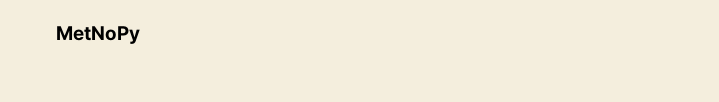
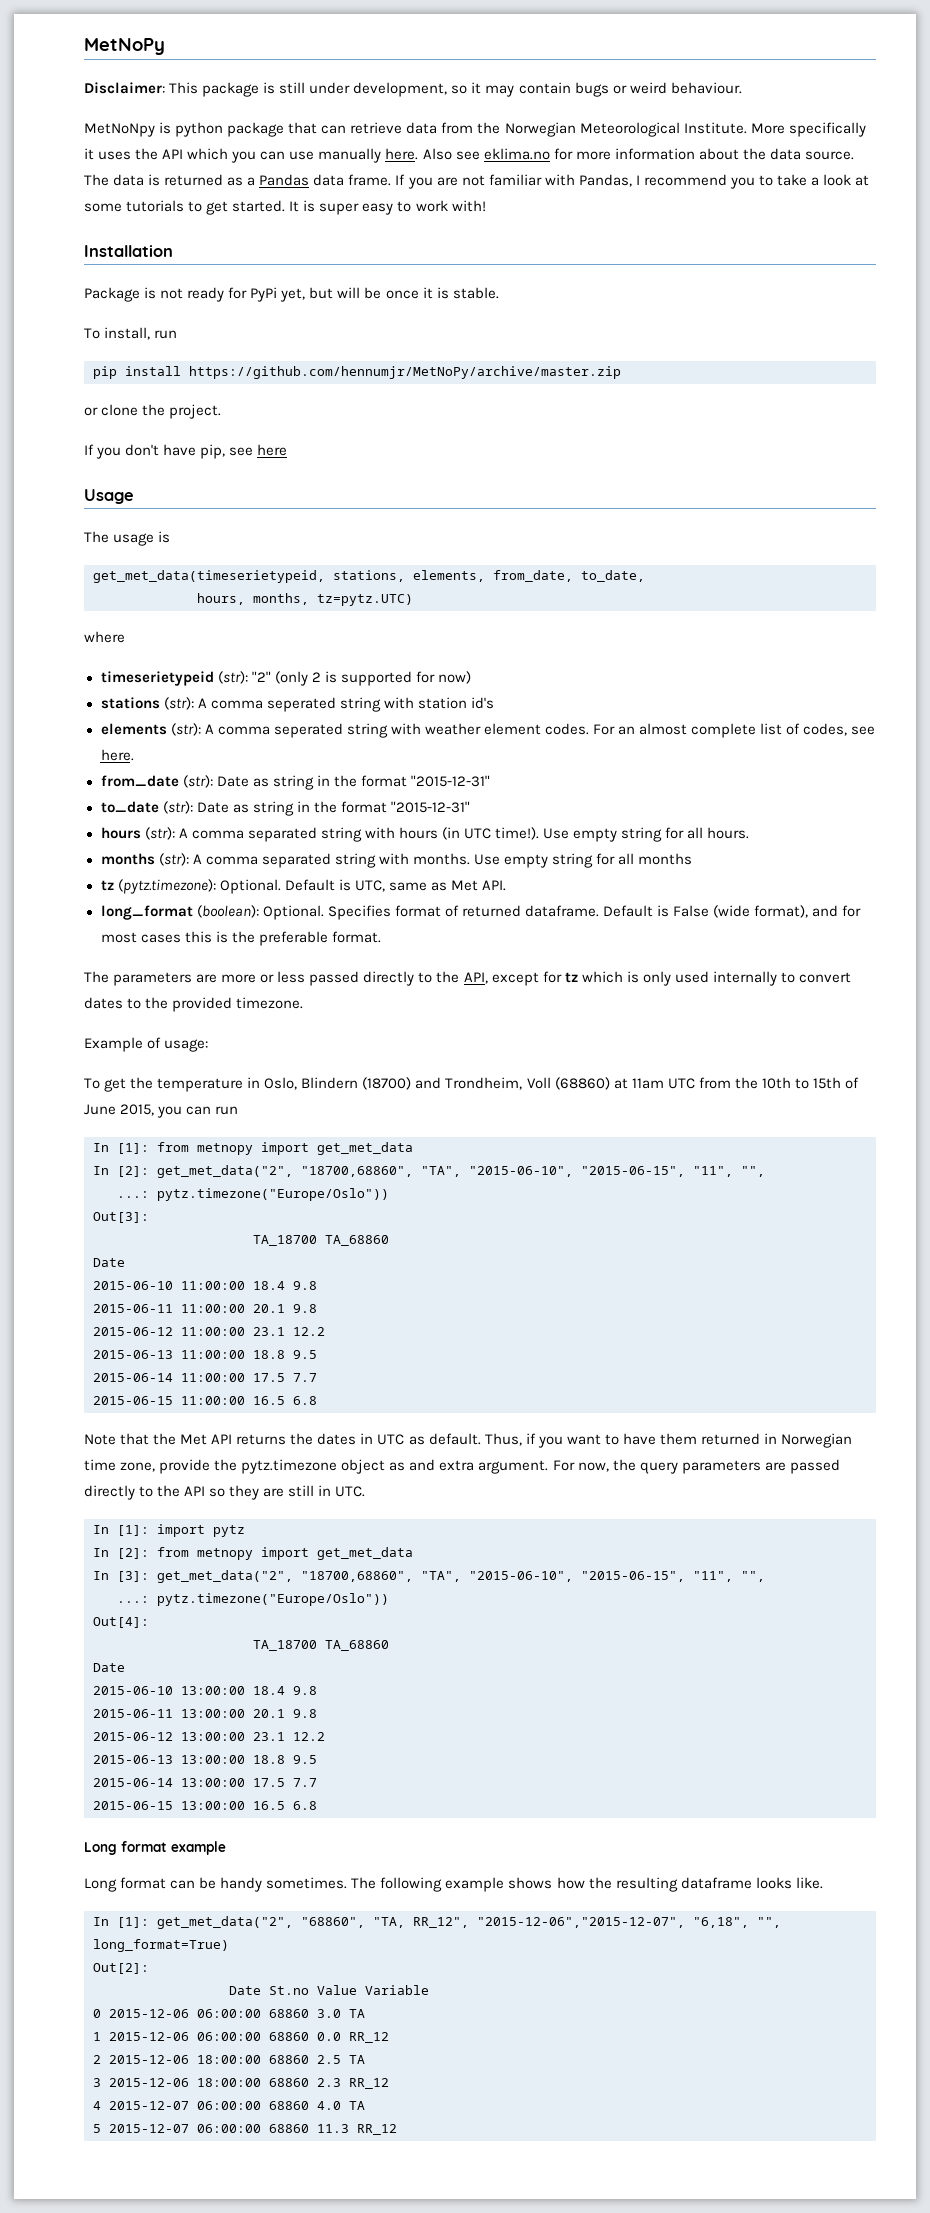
+ Disclaimer: This package is still under development, so it may contain bugs or weird behaviour.
+ MetNoNpy is python package that can retrieve data from the Norwegian Meteorological Institute. More specifically it uses the API which you can use manually here. Also see eklima.no for more information about the data source. The data is returned as a Pandas data frame. If you are not familiar with Pandas, I recommend you to take a look at some tutorials to get started. It is super easy to work with!
+ Installation
+ Package is not ready for PyPi yet, but will be once it is stable.
+ To install, run
+ pip install https://github.com/hennumjr/MetNoPy/archive/master.zip
+ or clone the project.
+ If you don't have pip, see here
+ Usage
+ The usage is
+ get_met_data(timeserietypeid, stations, elements, from_date, to_date,
+ hours, months, tz=pytz.UTC)
+ where
+ timeserietypeid (str): "2" (only 2 is supported for now)
+ stations (str): A comma seperated string with station id's
+ elements (str): A comma seperated string with weather element codes. For an almost complete list of codes, see here.
+ from_date (str): Date as string in the format "2015-12-31"
+ to_date (str): Date as string in the format "2015-12-31"
+ hours (str): A comma separated string with hours (in UTC time!). Use empty string for all hours.
+ months (str): A comma separated string with months. Use empty string for all months
+ tz (pytz.timezone): Optional. Default is UTC, same as Met API.
+ long_format (boolean): Optional. Specifies format of returned dataframe. Default is False (wide format), and for most cases this is the preferable format.
+ The parameters are more or less passed directly to the API, except for tz which is only used internally to convert dates to the provided timezone.
+ Example of usage:
+ To get the temperature in Oslo, Blindern (18700) and Trondheim, Voll (68860) at 11am UTC from the 10th to 15th of June 2015, you can run
+ In [1]: from metnopy import get_met_data
+ In [2]: get_met_data("2", "18700,68860", "TA", "2015-06-10", "2015-06-15", "11", "",
+ ...: pytz.timezone("Europe/Oslo"))
+ Out[3]:
+ TA_18700 TA_68860
+ Date
+ 2015-06-10 11:00:00 18.4 9.8
+ 2015-06-11 11:00:00 20.1 9.8
+ 2015-06-12 11:00:00 23.1 12.2
+ 2015-06-13 11:00:00 18.8 9.5
+ 2015-06-14 11:00:00 17.5 7.7
+ 2015-06-15 11:00:00 16.5 6.8
+ Note that the Met API returns the dates in UTC as default. Thus, if you want to have them returned in Norwegian time zone, provide the pytz.timezone object as and extra argument. For now, the query parameters are passed directly to the API so they are still in UTC.
+ In [1]: import pytz
+ In [2]: from metnopy import get_met_data
+ In [3]: get_met_data("2", "18700,68860", "TA", "2015-06-10", "2015-06-15", "11", "",
+ ...: pytz.timezone("Europe/Oslo"))
+ Out[4]:
+ TA_18700 TA_68860
+ Date
+ 2015-06-10 13:00:00 18.4 9.8
+ 2015-06-11 13:00:00 20.1 9.8
+ 2015-06-12 13:00:00 23.1 12.2
+ 2015-06-13 13:00:00 18.8 9.5
+ 2015-06-14 13:00:00 17.5 7.7
+ 2015-06-15 13:00:00 16.5 6.8
+ Long format example
+ Long format can be handy sometimes. The following example shows how the resulting dataframe looks like.
+ In [1]: get_met_data("2", "68860", "TA, RR_12", "2015-12-06","2015-12-07", "6,18", "", long_format=True)
+ Out[2]:
+ Date St.no Value Variable
+ 0 2015-12-06 06:00:00 68860 3.0 TA
+ 1 2015-12-06 06:00:00 68860 0.0 RR_12
+ 2 2015-12-06 18:00:00 68860 2.5 TA
+ 3 2015-12-06 18:00:00 68860 2.3 RR_12
+ 4 2015-12-07 06:00:00 68860 4.0 TA
+ 5 2015-12-07 06:00:00 68860 11.3 RR_12

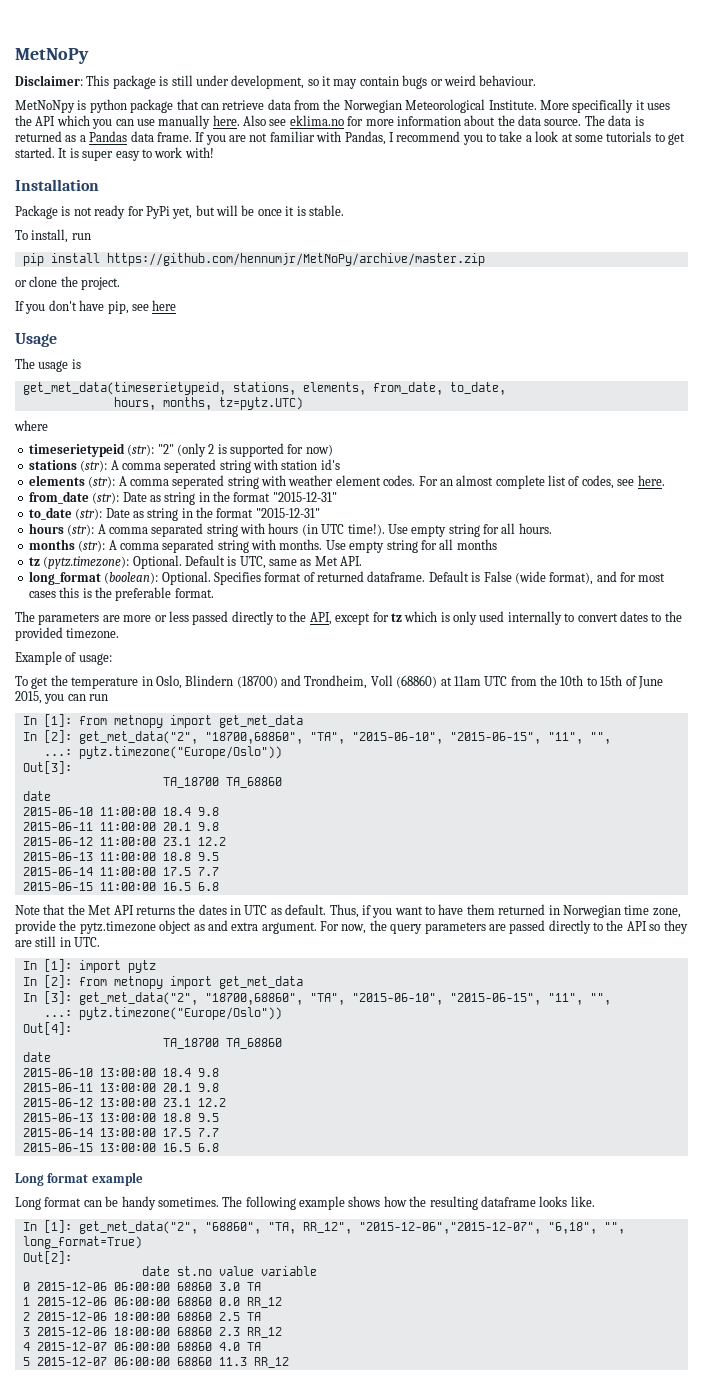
  Out[3]:
  TA_18700 TA_68860
- Date
+ date
  Out[4]:
  TA_18700 TA_68860
- Date
+ date
- Date St.no Value Variable
+ date st.no value variable

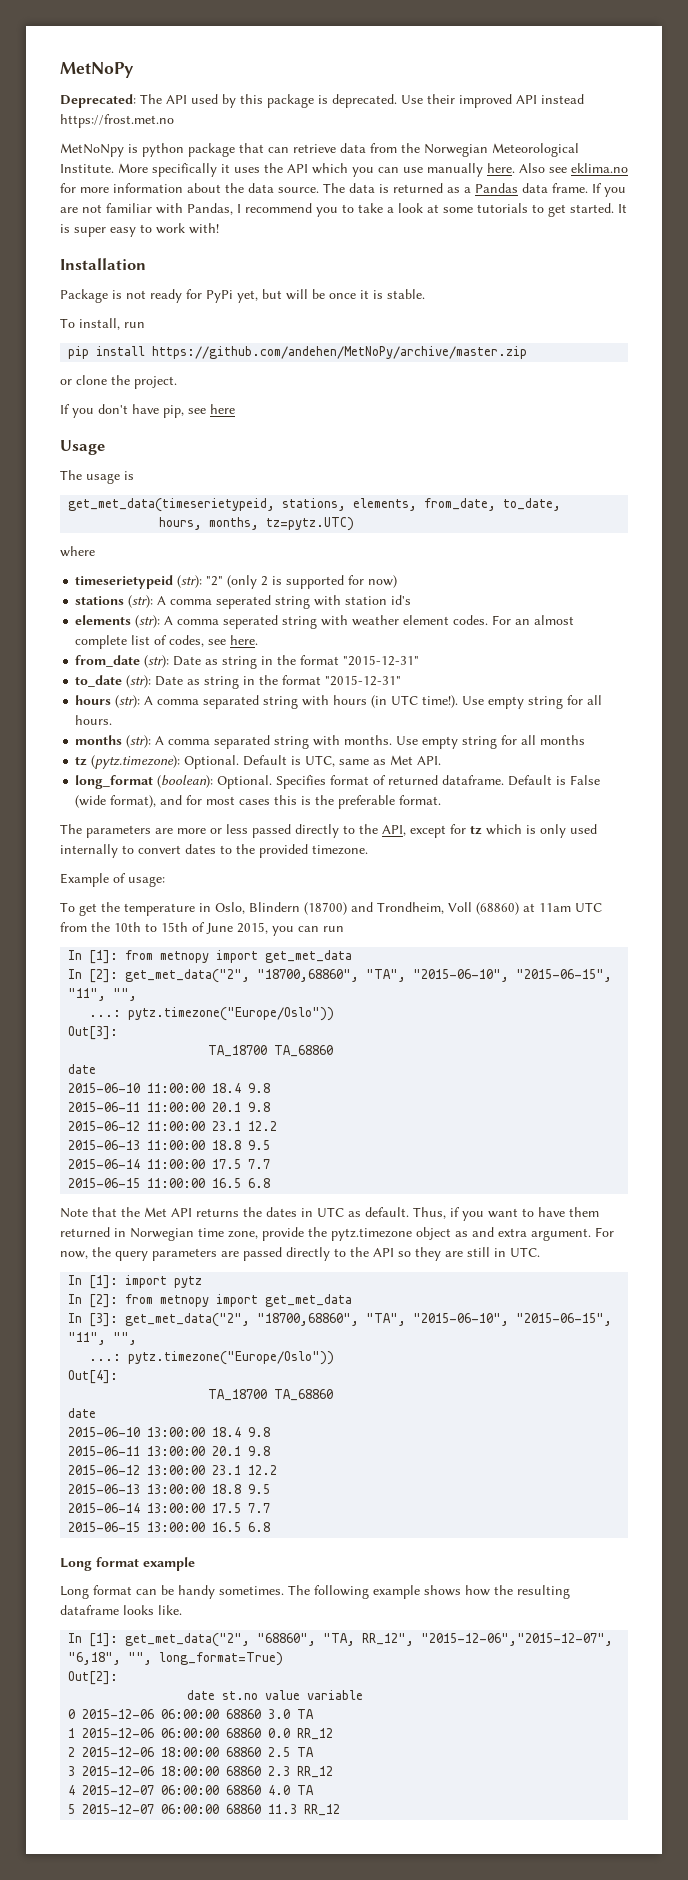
- Disclaimer: This package is still under development, so it may contain bugs or weird behaviour.
+ Deprecated: The API used by this package is deprecated. Use their improved API instead https://frost.met.no
- pip install https://github.com/hennumjr/MetNoPy/archive/master.zip
+ pip install https://github.com/andehen/MetNoPy/archive/master.zip

